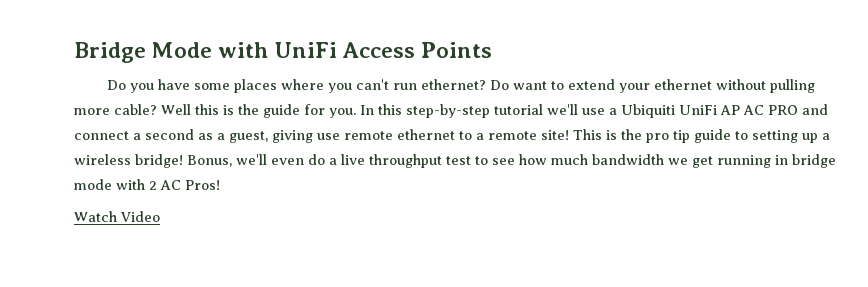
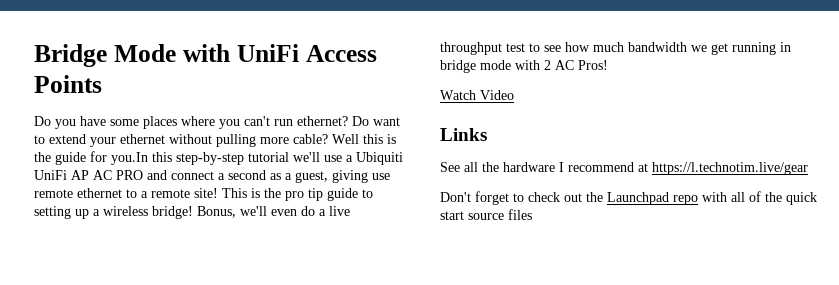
- Well this is the guide for you. In this step-by-step tutorial we'll use a Ubiquiti UniFi AP AC PRO and connect a second as a guest, giving use remote ethernet to a remote site!
+ Well this is the guide for you.In this step-by-step tutorial we'll use a Ubiquiti UniFi AP AC PRO and connect a second as a guest, giving use remote ethernet to a remote site!
+ Links
+ See all the hardware I recommend at https://l.technotim.live/gear
+ Don't forget to check out the Launchpad repo with all of the quick start source files

